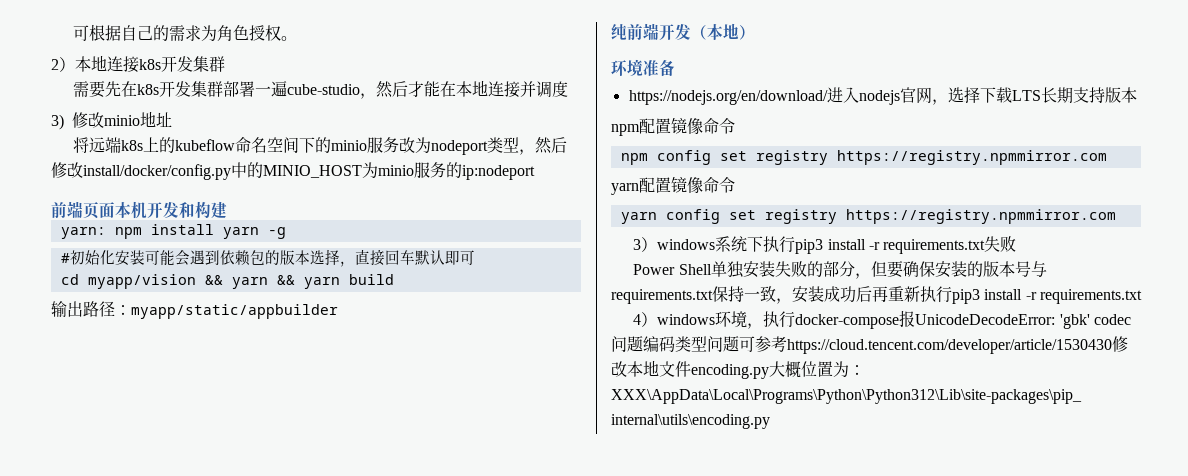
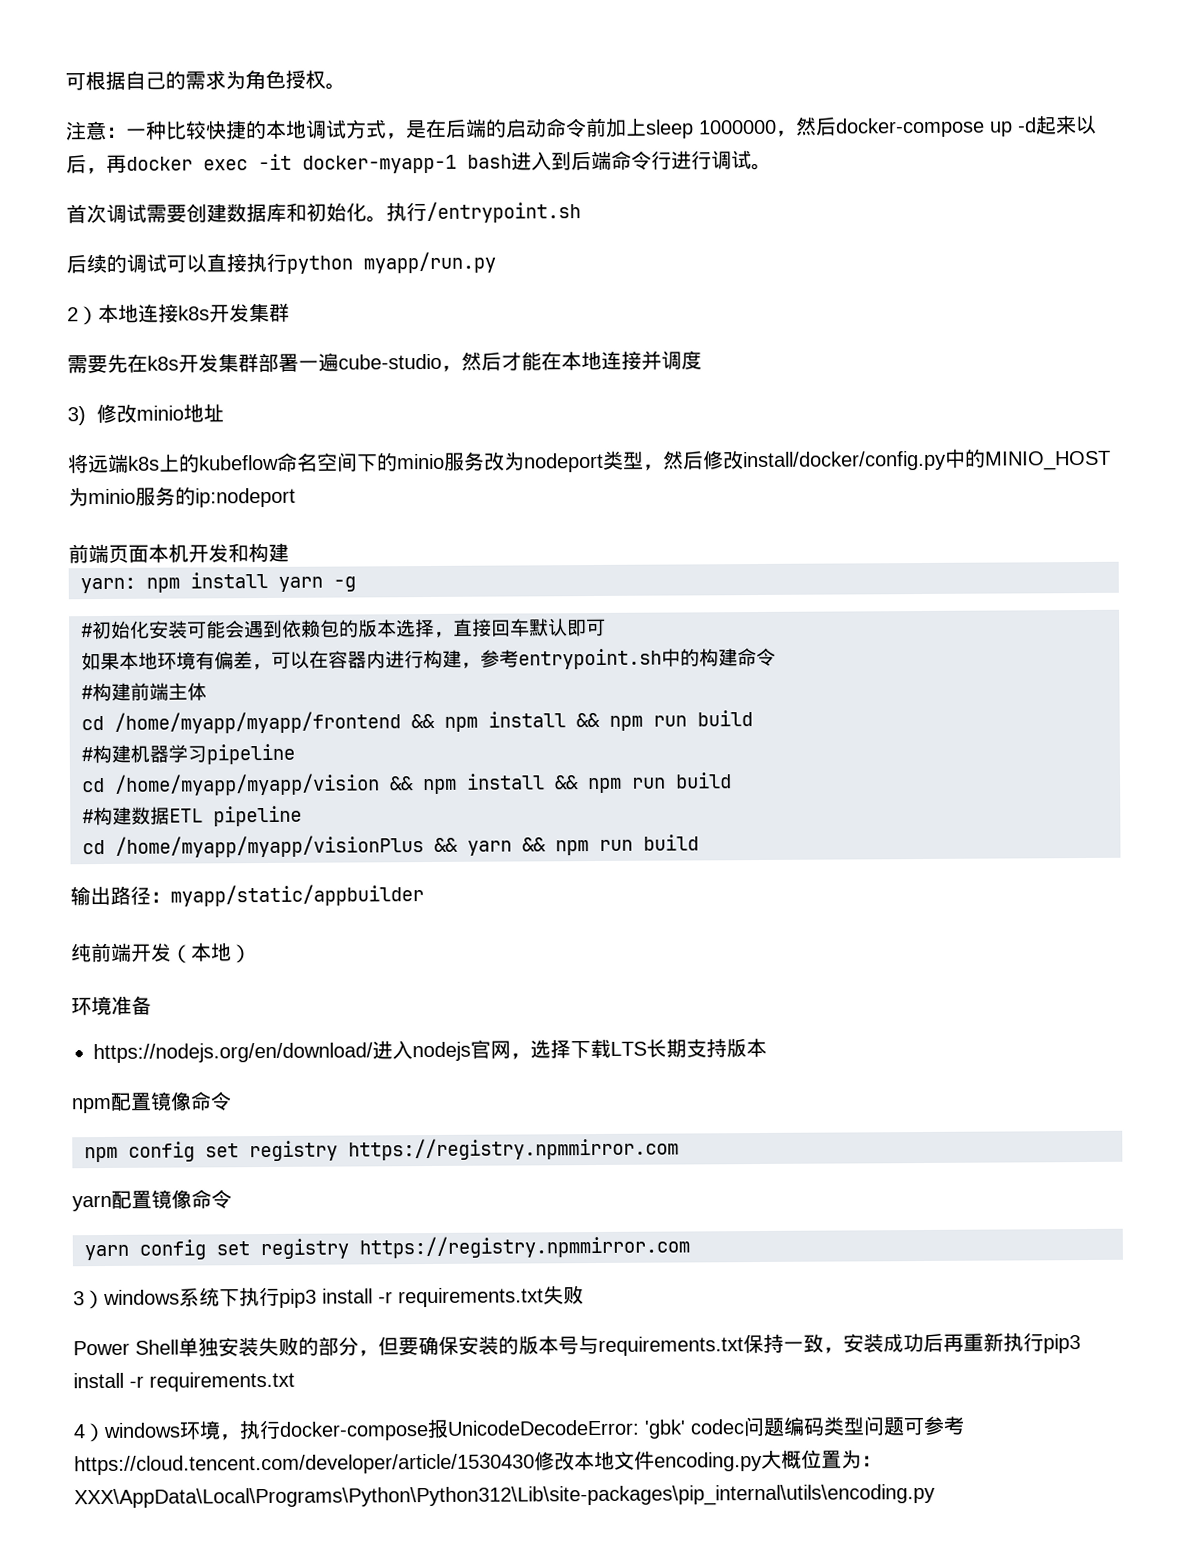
+ 注意：一种比较快捷的本地调试方式，是在后端的启动命令前加上sleep 1000000，然后docker-compose up -d起来以后，再docker exec -it docker-myapp-1 bash进入到后端命令行进行调试。
+ 首次调试需要创建数据库和初始化。执行/entrypoint.sh
+ 后续的调试可以直接执行python myapp/run.py
- cd myapp/vision && yarn && yarn build
+ 如果本地环境有偏差，可以在容器内进行构建，参考entrypoint.sh中的构建命令
+ #构建前端主体
+ cd /home/myapp/myapp/frontend && npm install && npm run build
+ #构建机器学习pipeline
+ cd /home/myapp/myapp/vision && npm install && npm run build
+ #构建数据ETL pipeline
+ cd /home/myapp/myapp/visionPlus && yarn && npm run build

